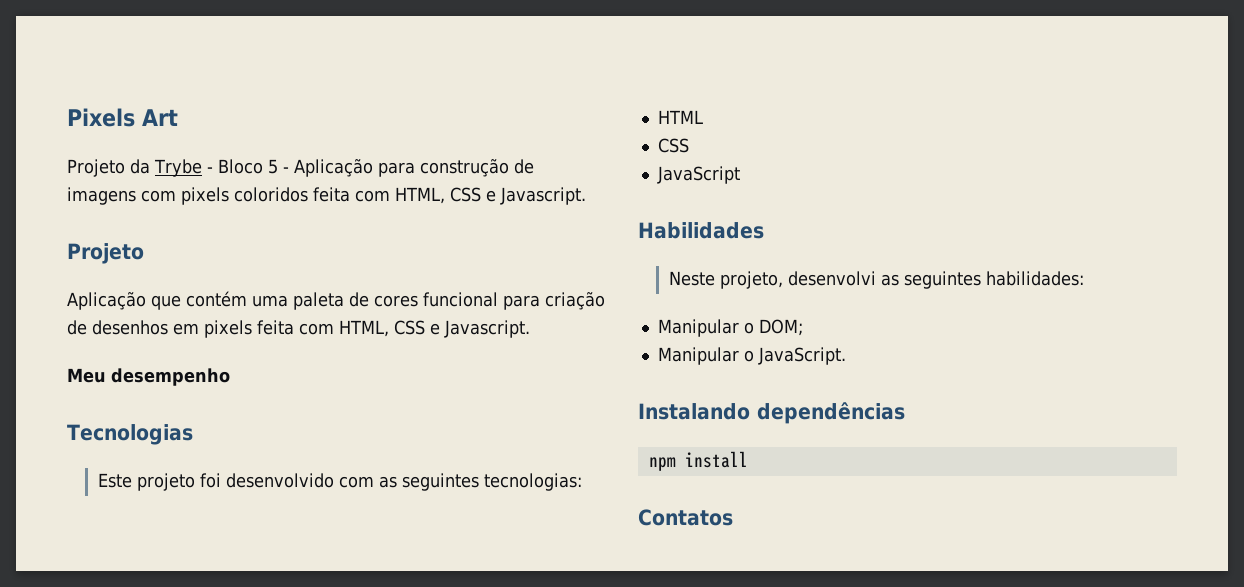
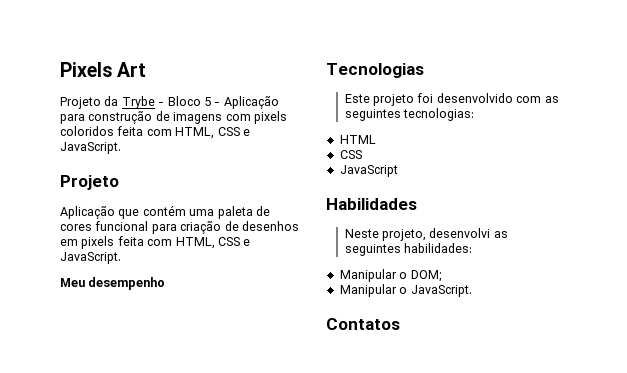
- Projeto da Trybe - Bloco 5 - Aplicação para construção de imagens com pixels coloridos feita com HTML, CSS e Javascript.
+ Projeto da Trybe - Bloco 5 - Aplicação para construção de imagens com pixels coloridos feita com HTML, CSS e JavaScript.
- Aplicação que contém uma paleta de cores funcional para criação de desenhos em pixels feita com HTML, CSS e Javascript.
+ Aplicação que contém uma paleta de cores funcional para criação de desenhos em pixels feita com HTML, CSS e JavaScript.
- Instalando dependências
- npm install

